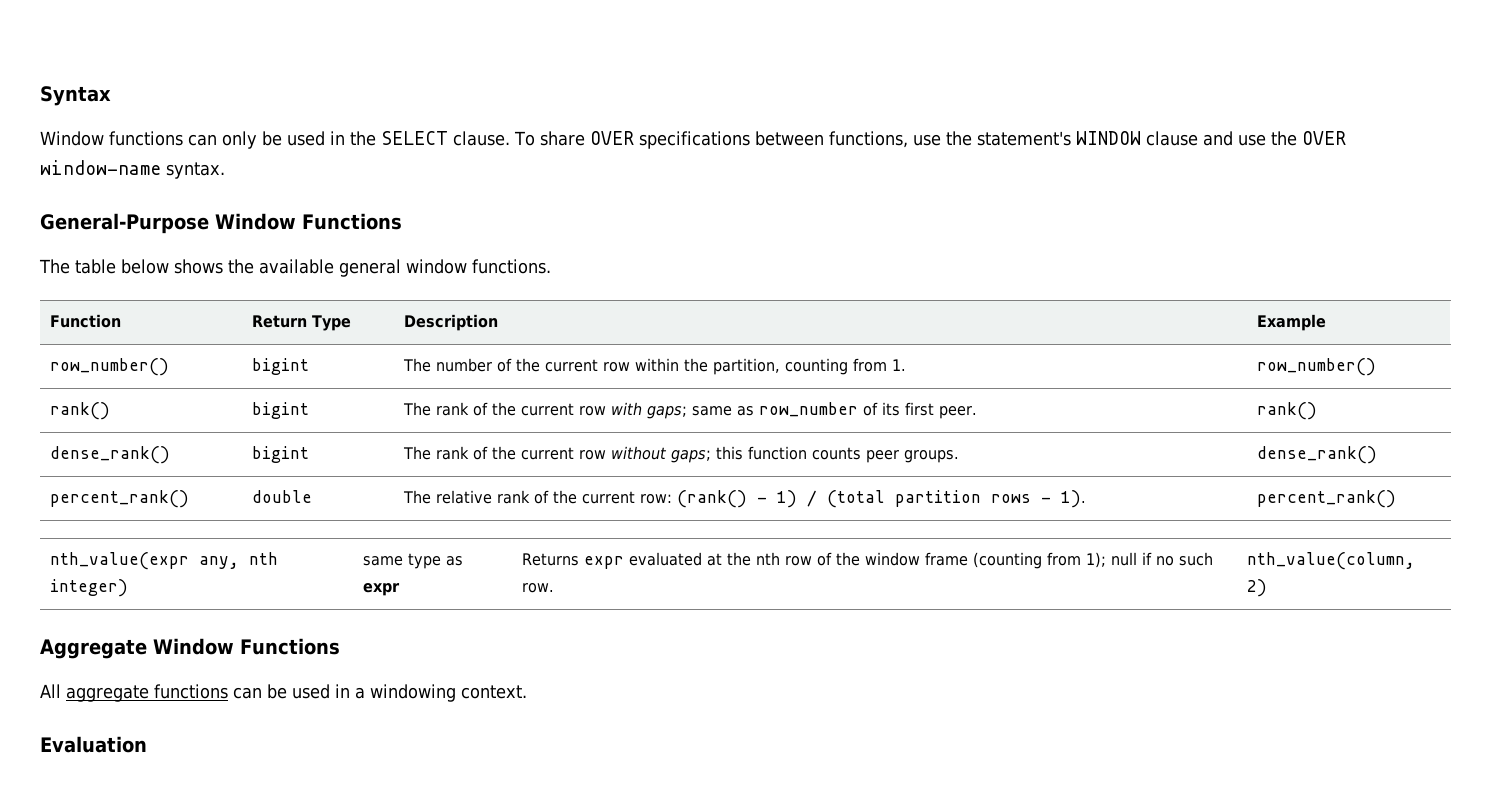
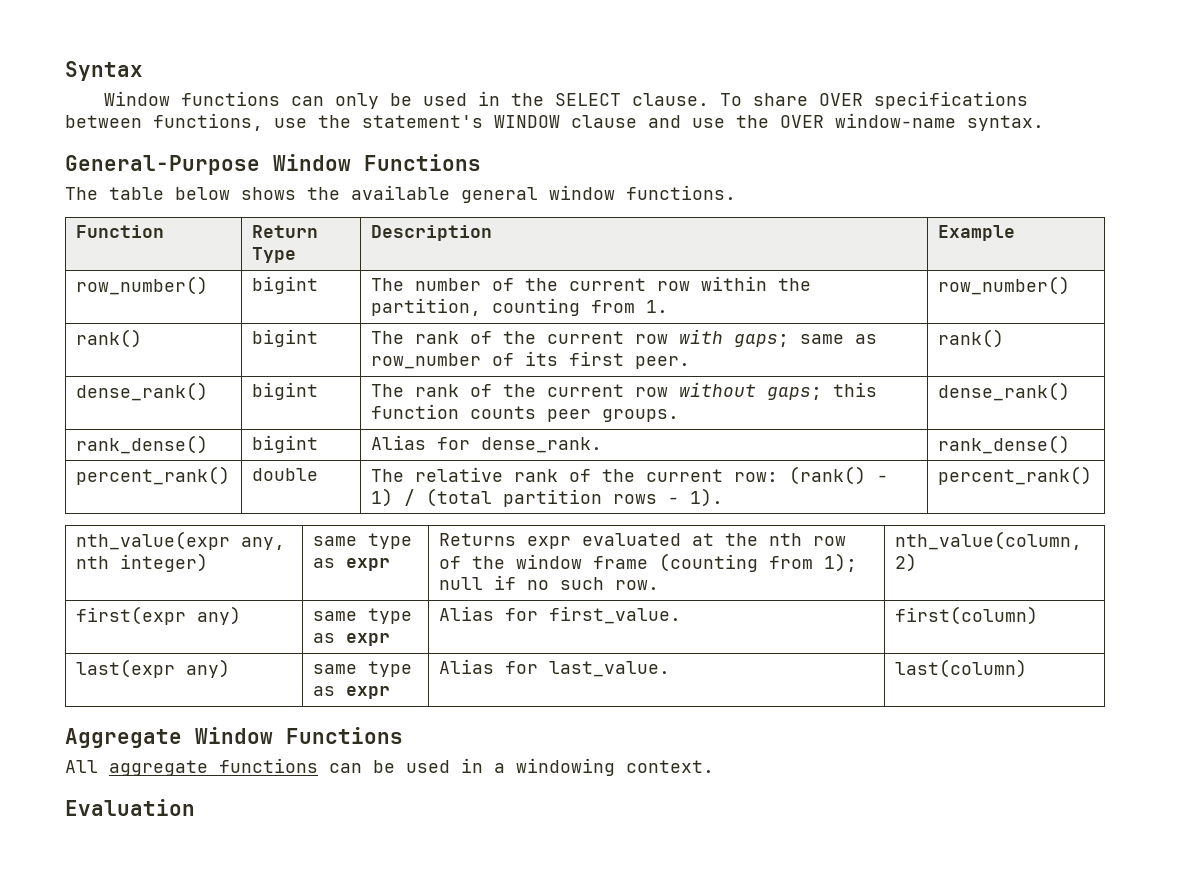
+ rank_dense() | bigint | Alias for dense_rank. | rank_dense()
+ first(expr any) | same type as expr | Alias for first_value. | first(column)
+ last(expr any) | same type as expr | Alias for last_value. | last(column)

